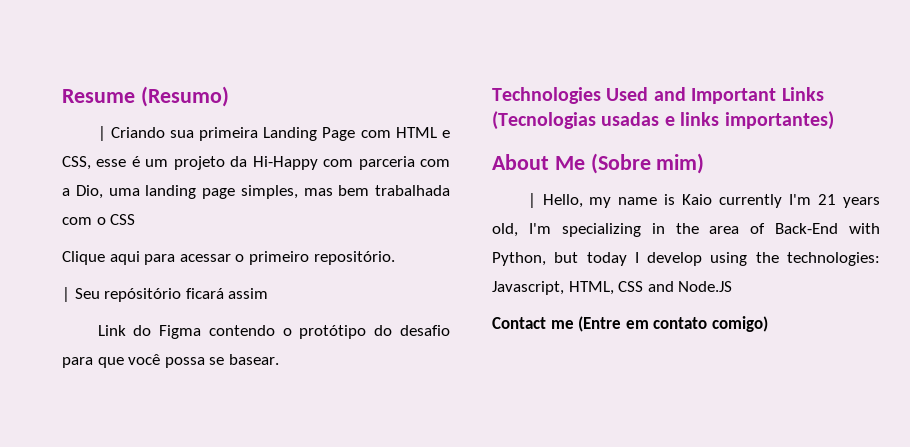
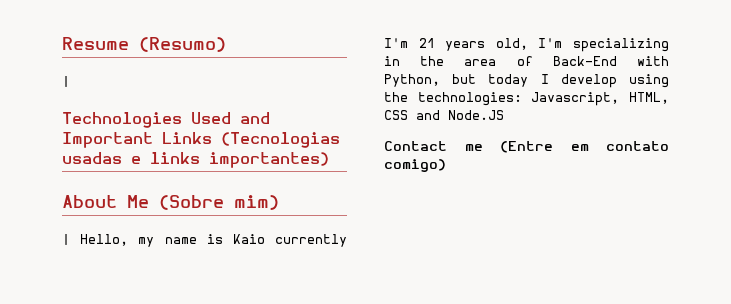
  Resume (Resumo)
- | Criando sua primeira Landing Page com HTML e CSS, esse é um projeto da Hi-Happy com parceria com a Dio, uma landing page simples, mas bem trabalhada com o CSS
- Clique aqui para acessar o primeiro repositório.
- | Seu repósitório ficará assim
- Link do Figma contendo o protótipo do desafio para que você possa se basear.
+ |

